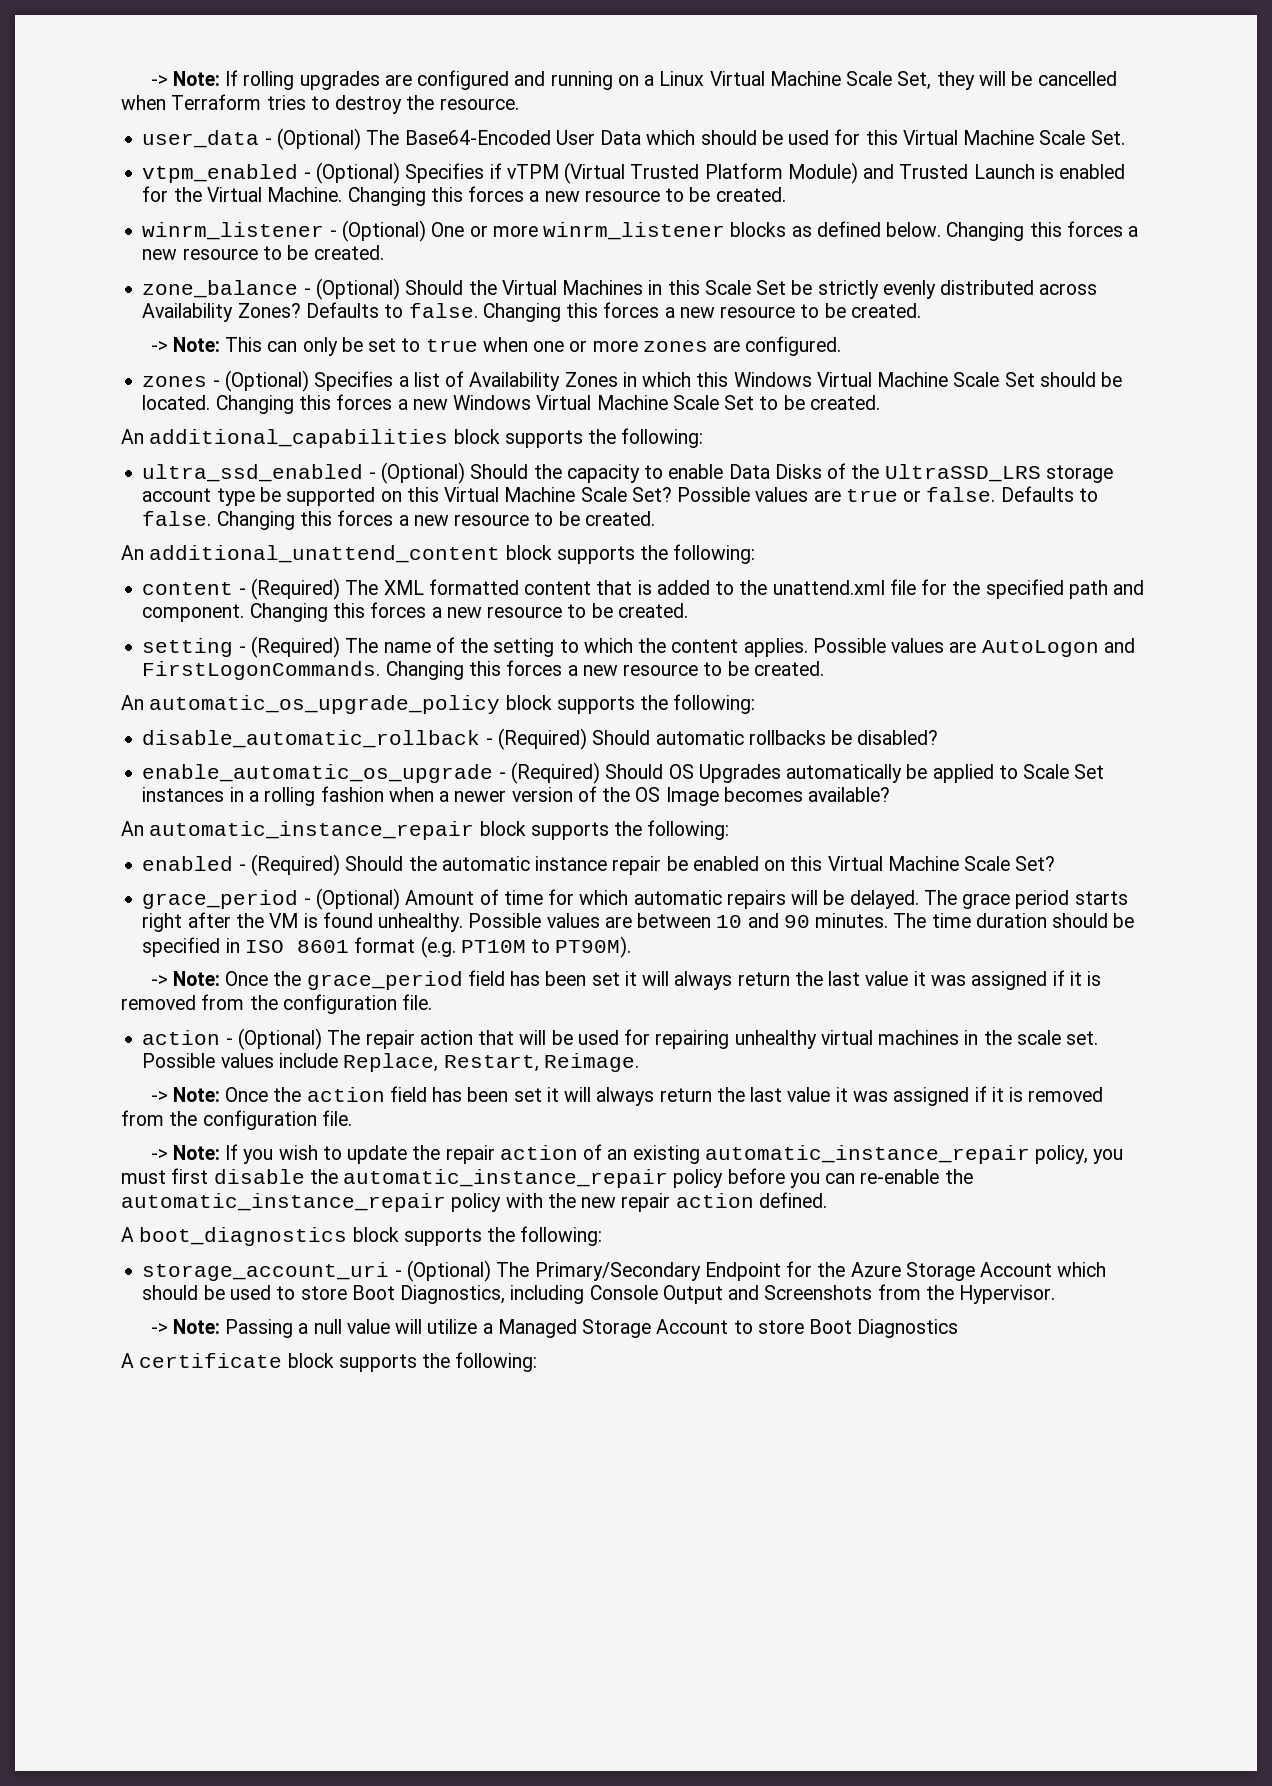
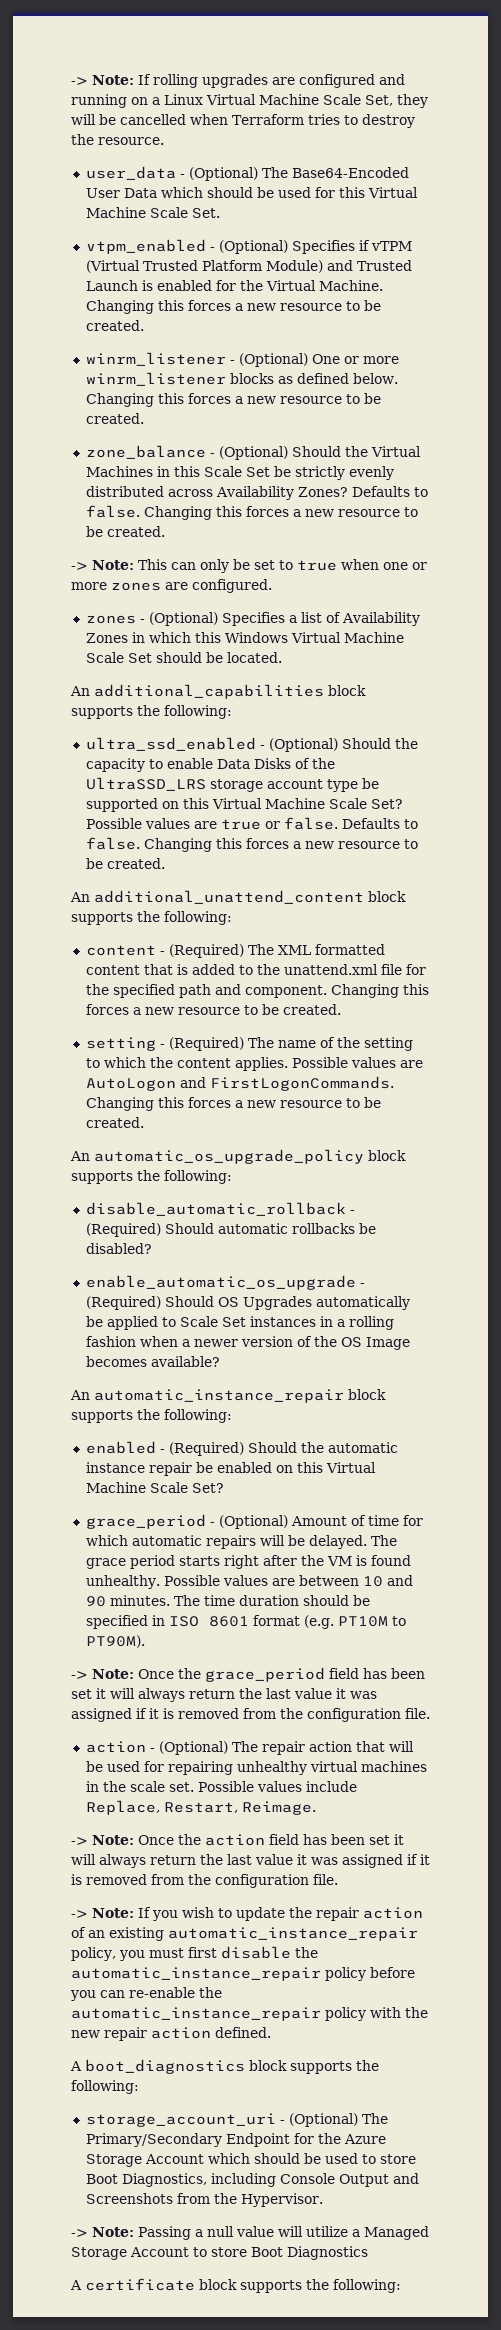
- Changing this forces a new Windows Virtual Machine Scale Set to be created.

